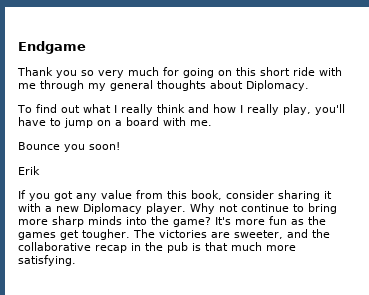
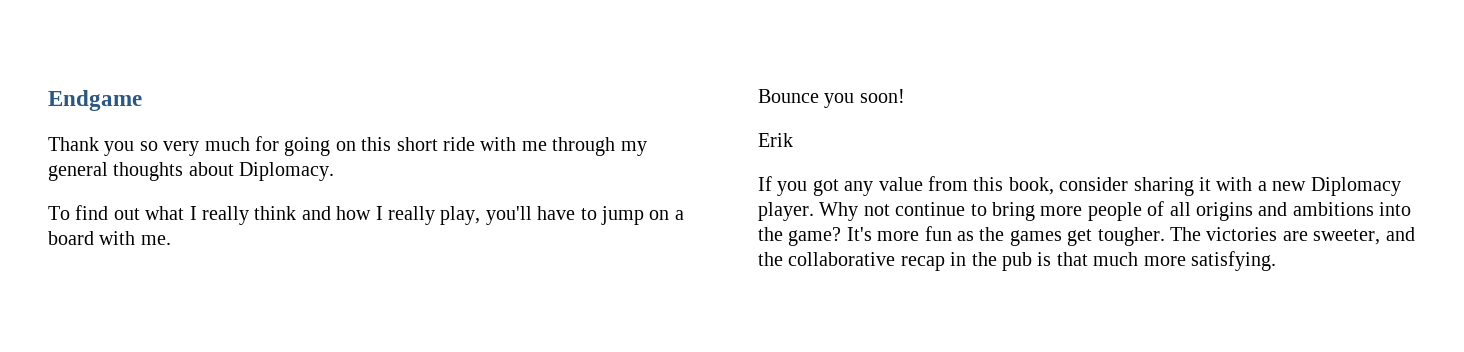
- Why not continue to bring more sharp minds into the game?
+ Why not continue to bring more people of all origins and ambitions into the game?

